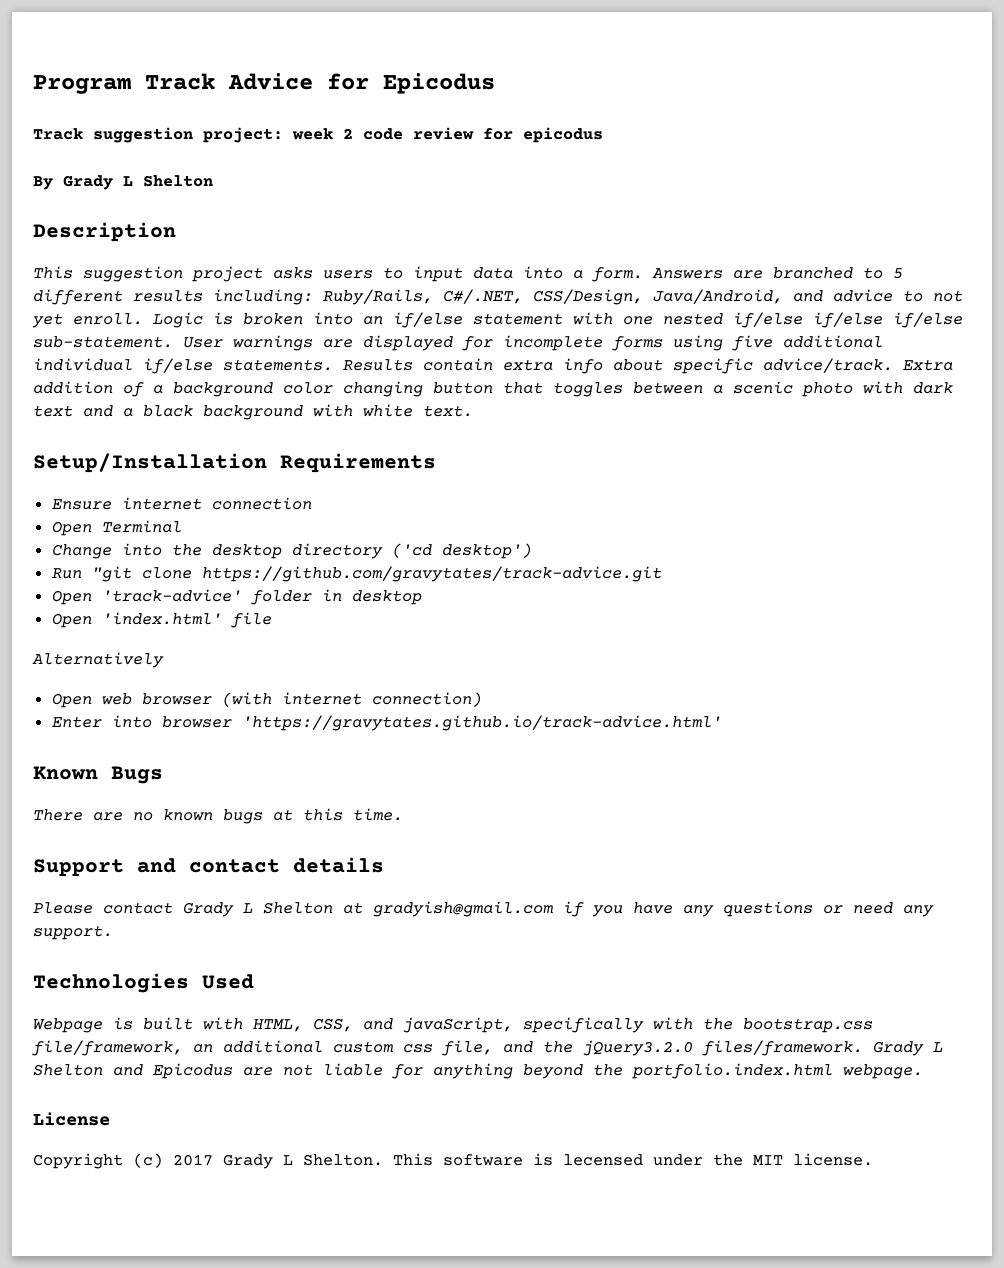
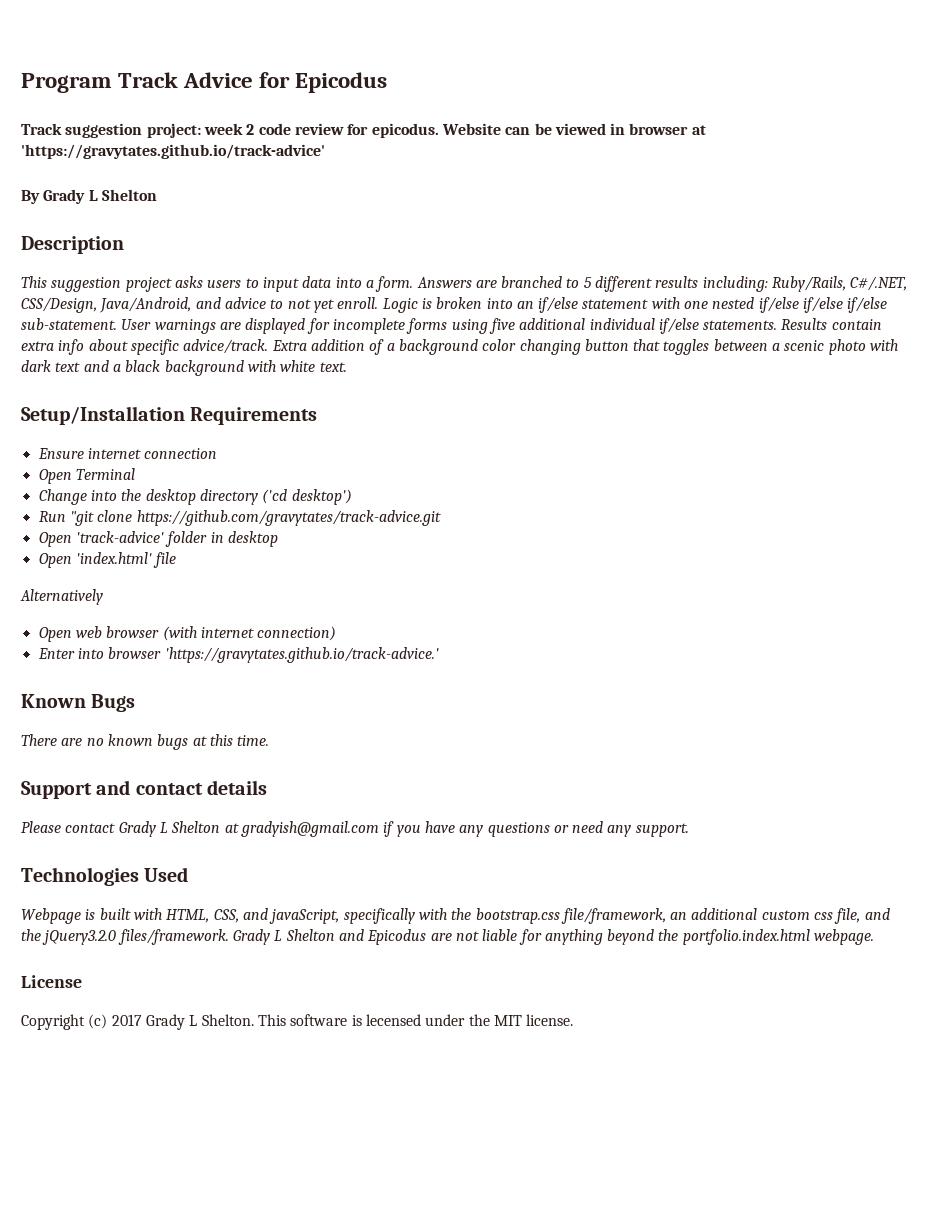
- Track suggestion project: week 2 code review for epicodus
+ Track suggestion project: week 2 code review for epicodus. Website can be viewed in browser at 'https://gravytates.github.io/track-advice'
- Enter into browser 'https://gravytates.github.io/track-advice.html'
+ Enter into browser 'https://gravytates.github.io/track-advice.'

